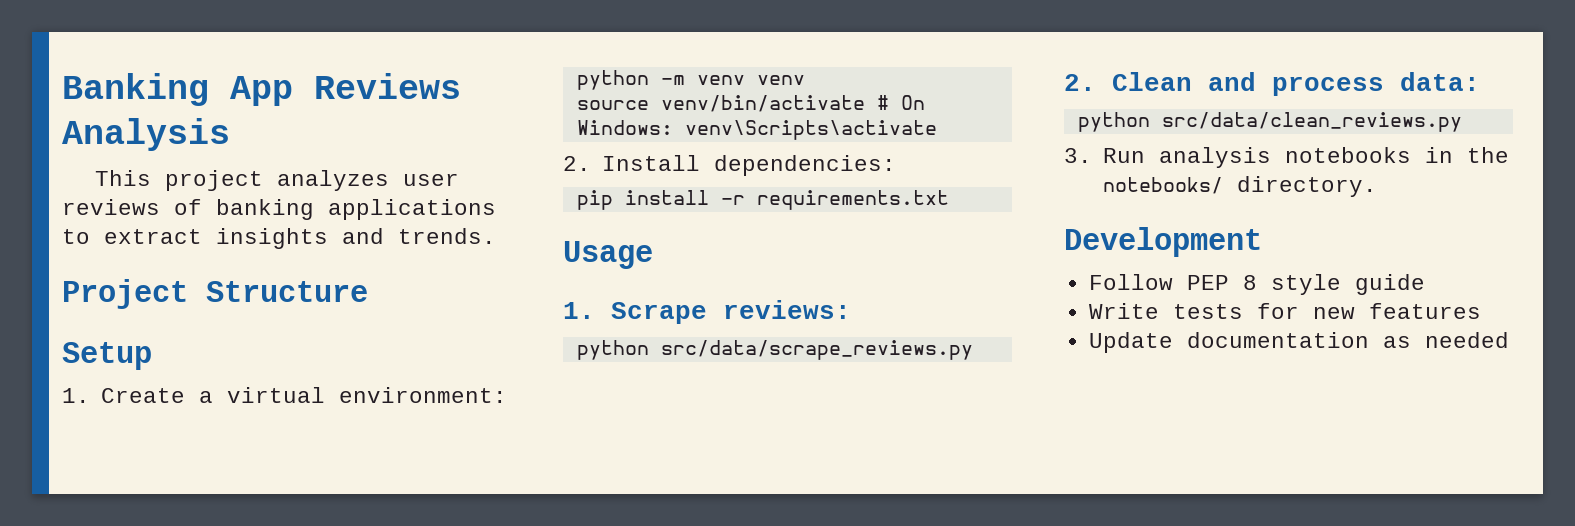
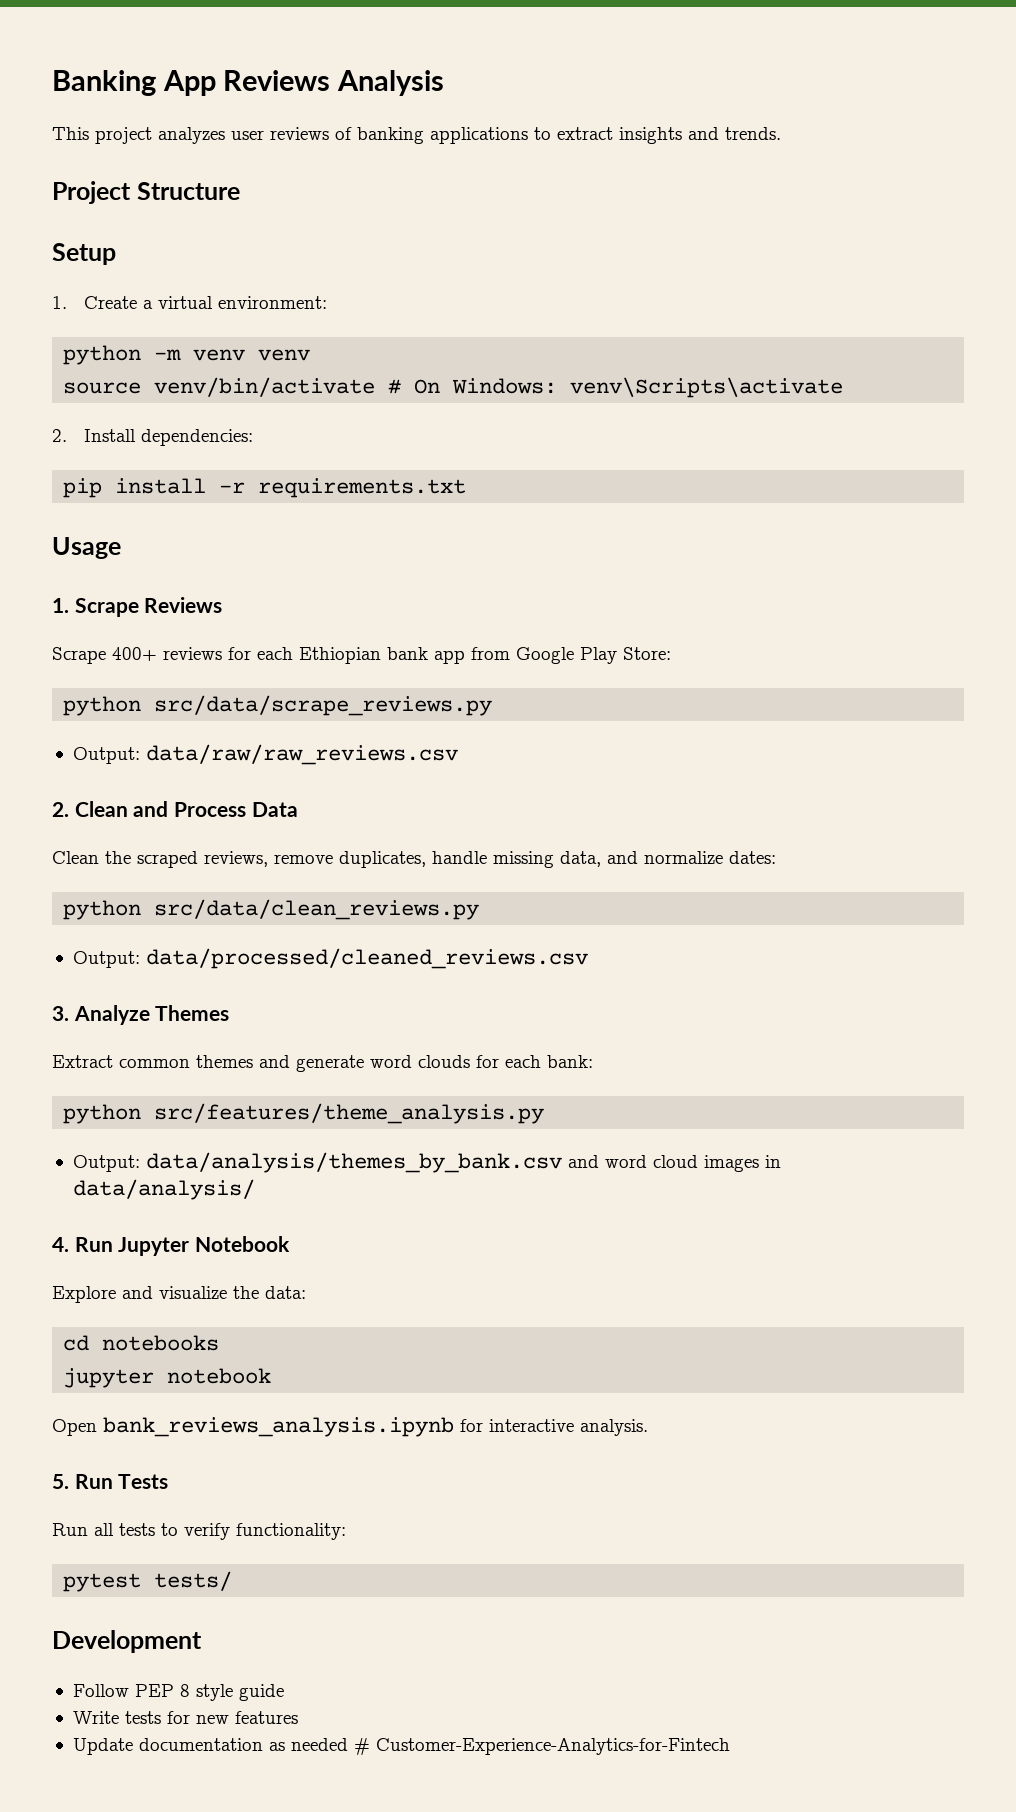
- 1. Scrape reviews:
+ 1. Scrape Reviews
+ Scrape 400+ reviews for each Ethiopian bank app from Google Play Store:
+ Output: data/raw/raw_reviews.csv
- 2. Clean and process data:
+ 2. Clean and Process Data
+ Clean the scraped reviews, remove duplicates, handle missing data, and normalize dates:
  python src/data/clean_reviews.py
- 3. Run analysis notebooks in the notebooks/ directory.
+ Output: data/processed/cleaned_reviews.csv
+ 3. Analyze Themes
+ Extract common themes and generate word clouds for each bank:
+ python src/features/theme_analysis.py
+ Output: data/analysis/themes_by_bank.csv and word cloud images in data/analysis/
+ 4. Run Jupyter Notebook
+ Explore and visualize the data:
+ cd notebooks
+ jupyter notebook
+ Open bank_reviews_analysis.ipynb for interactive analysis.
+ 5. Run Tests
+ Run all tests to verify functionality:
+ pytest tests/
- Update documentation as needed
+ Update documentation as needed # Customer-Experience-Analytics-for-Fintech

